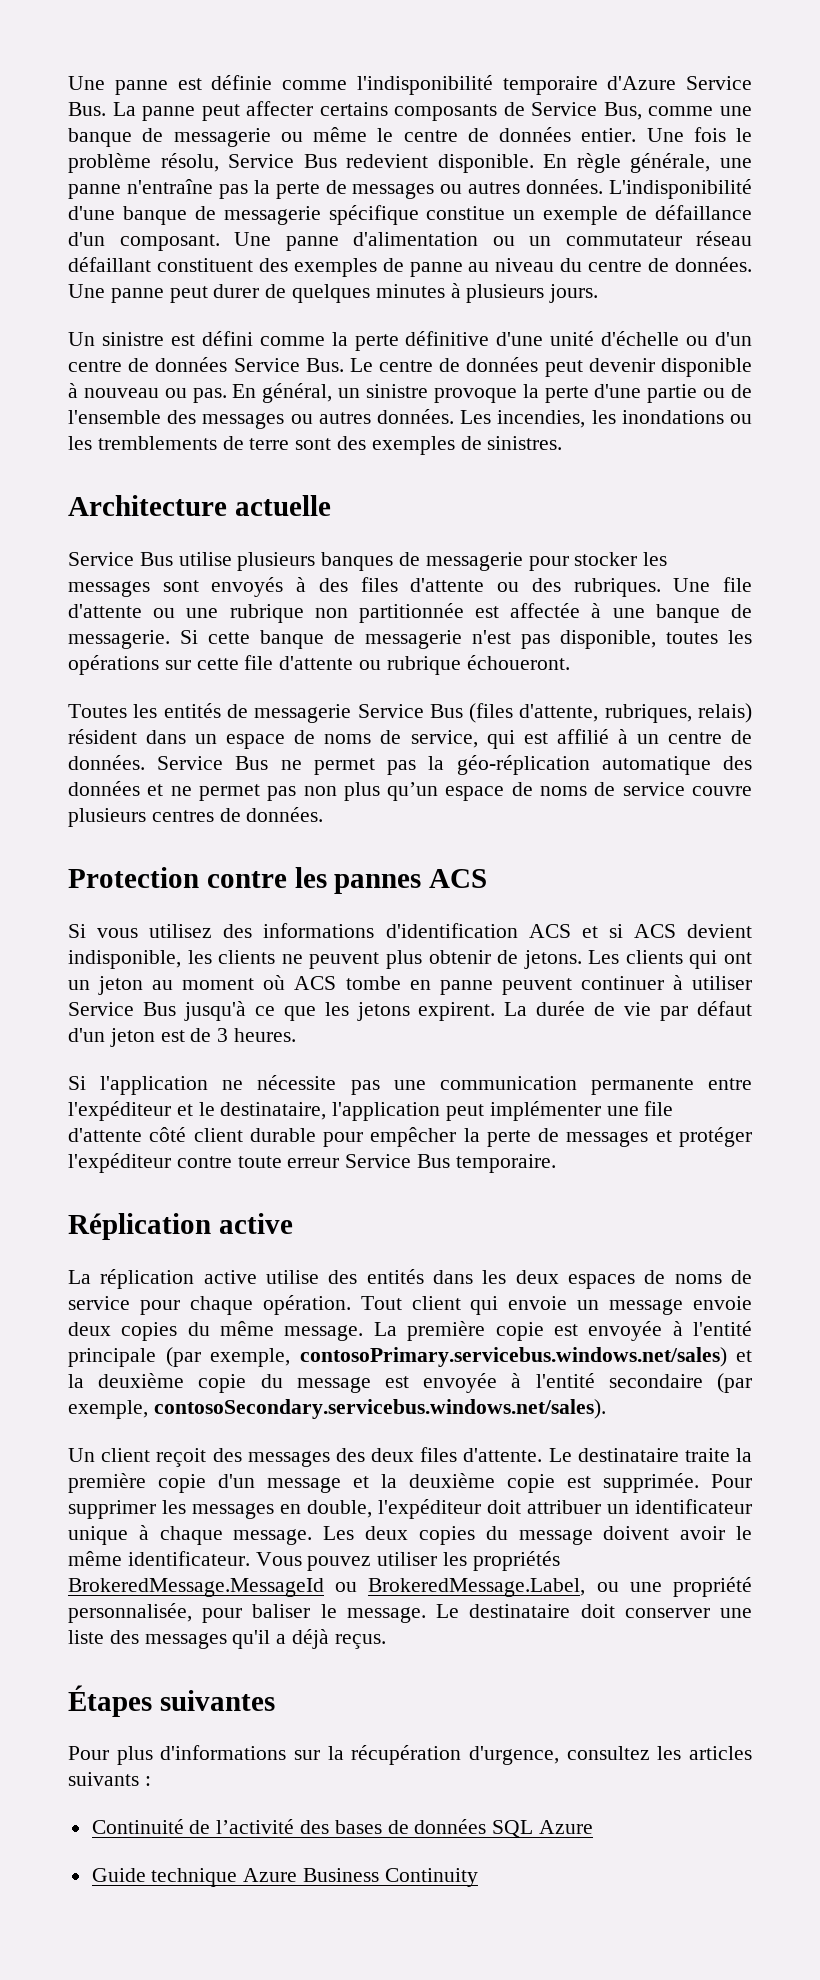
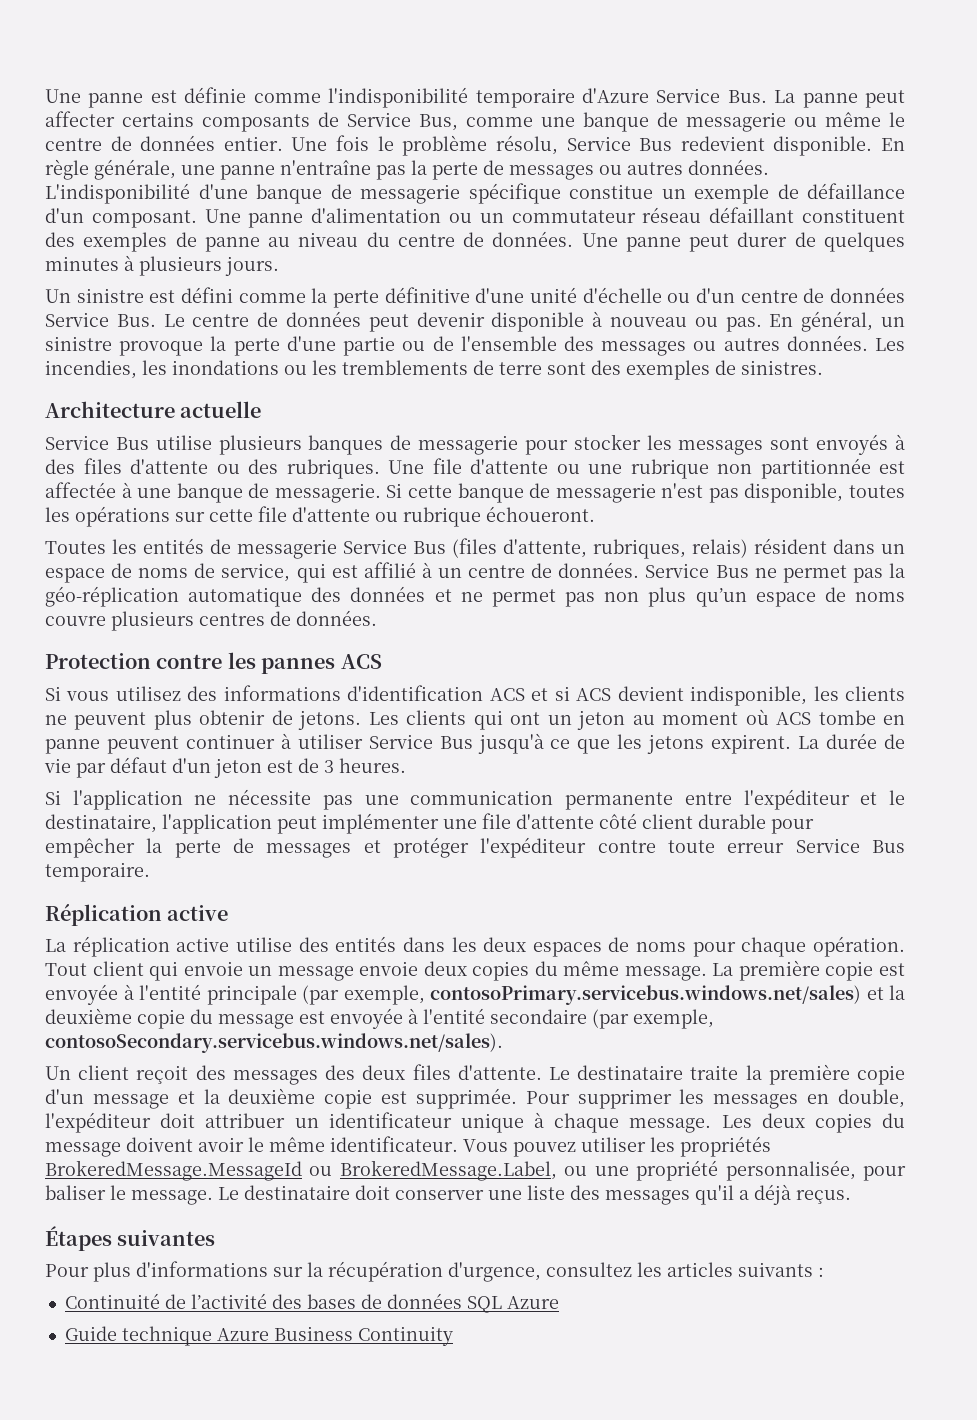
- Service Bus ne permet pas la géo-réplication automatique des données et ne permet pas non plus qu’un espace de noms de service couvre plusieurs centres de données.
+ Service Bus ne permet pas la géo-réplication automatique des données et ne permet pas non plus qu’un espace de noms couvre plusieurs centres de données.
- La réplication active utilise des entités dans les deux espaces de noms de service pour chaque opération.
+ La réplication active utilise des entités dans les deux espaces de noms pour chaque opération.

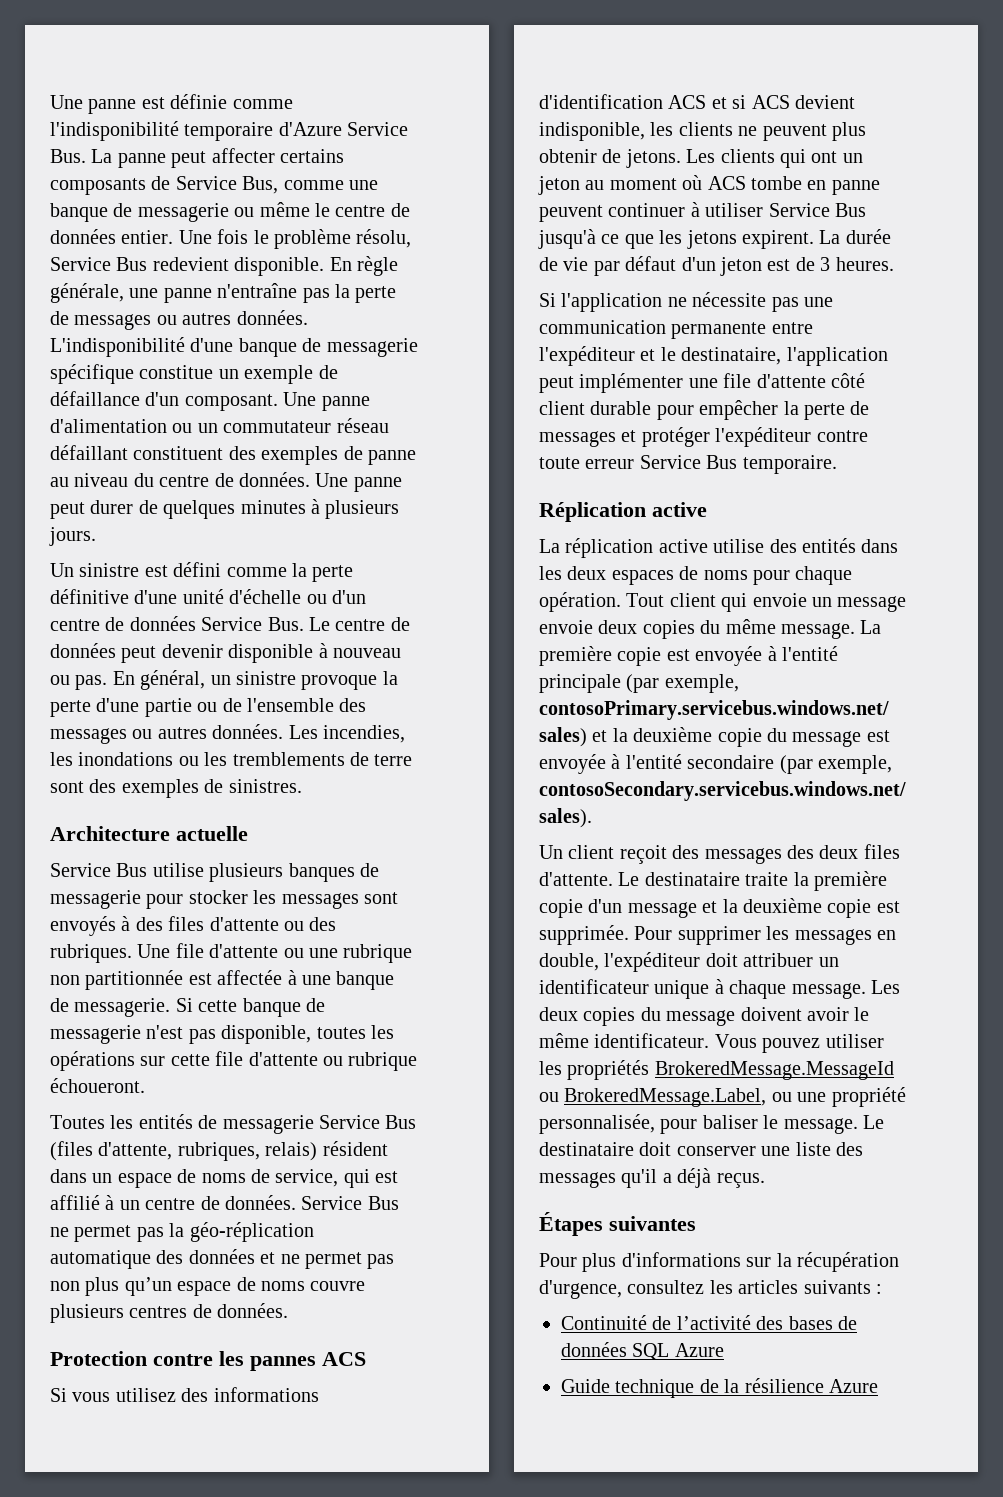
- Guide technique Azure Business Continuity
+ Guide technique de la résilience Azure

